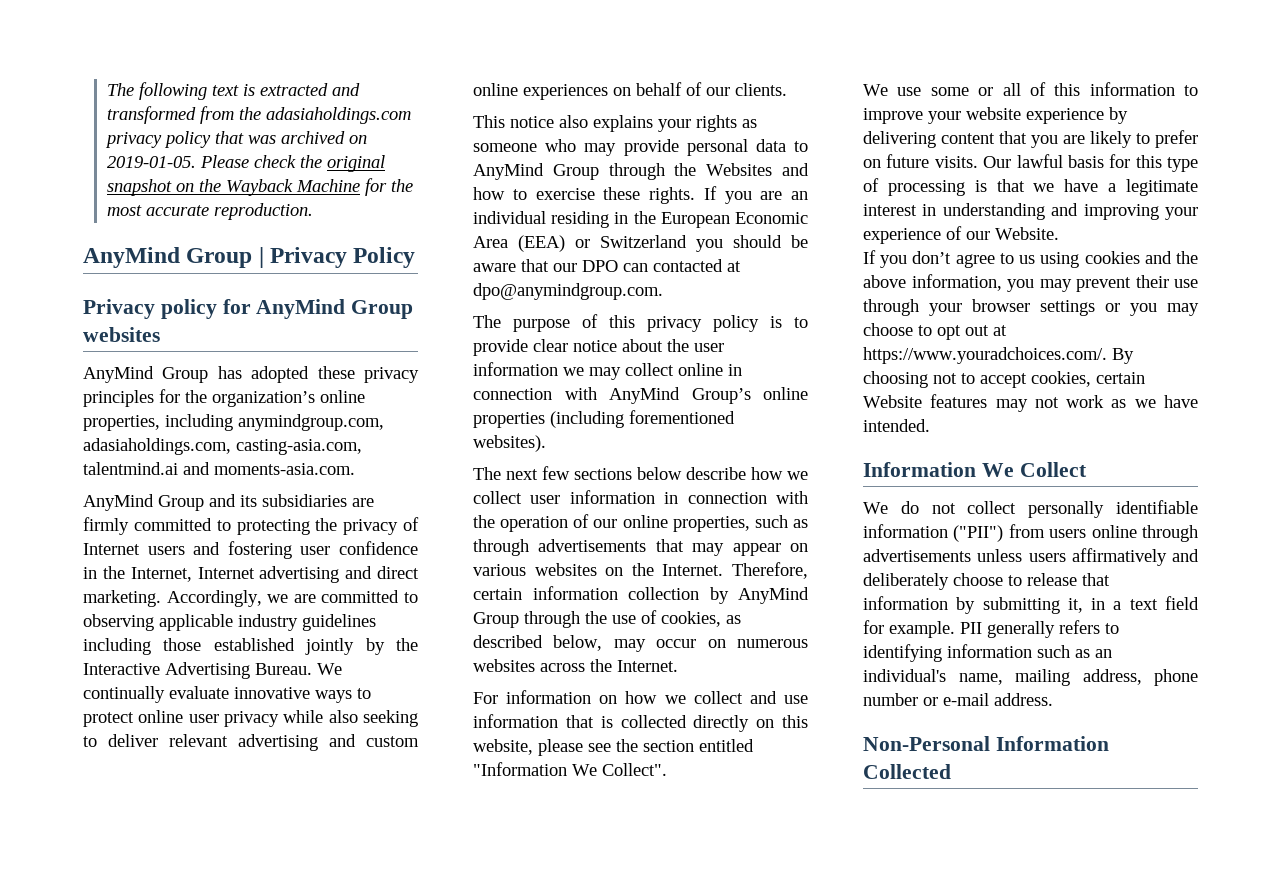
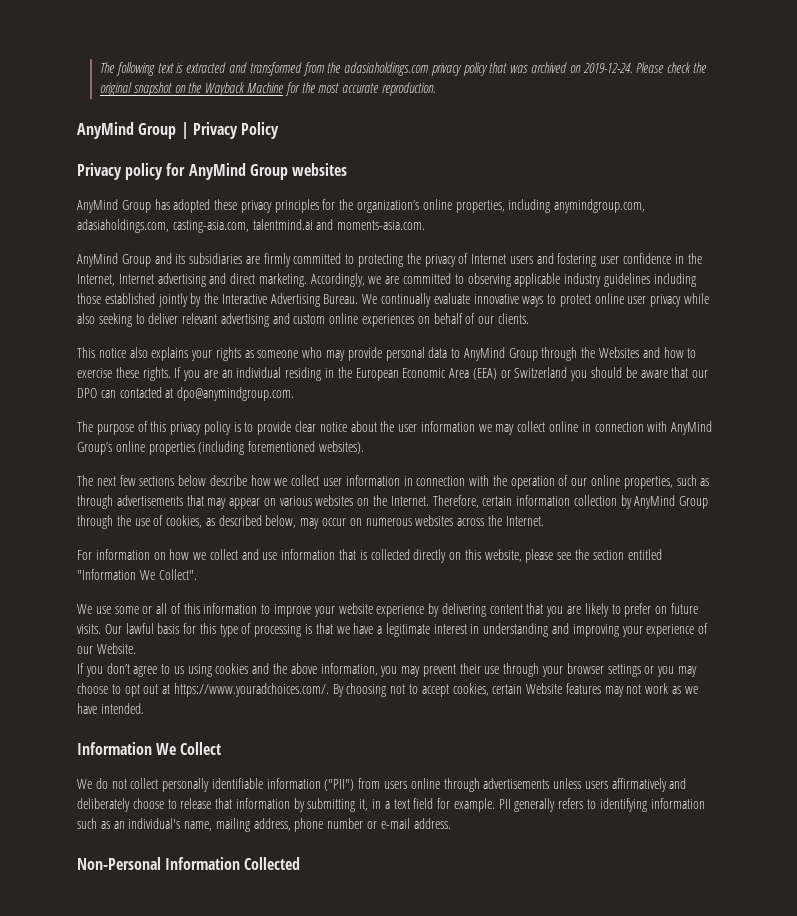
- The following text is extracted and transformed from the adasiaholdings.com privacy policy that was archived on 2019-01-05.
+ The following text is extracted and transformed from the adasiaholdings.com privacy policy that was archived on 2019-12-24.

